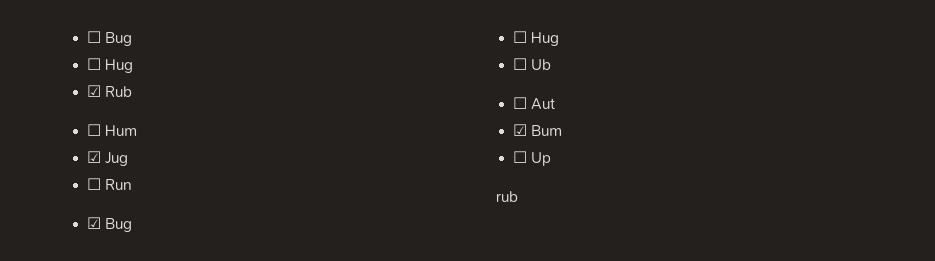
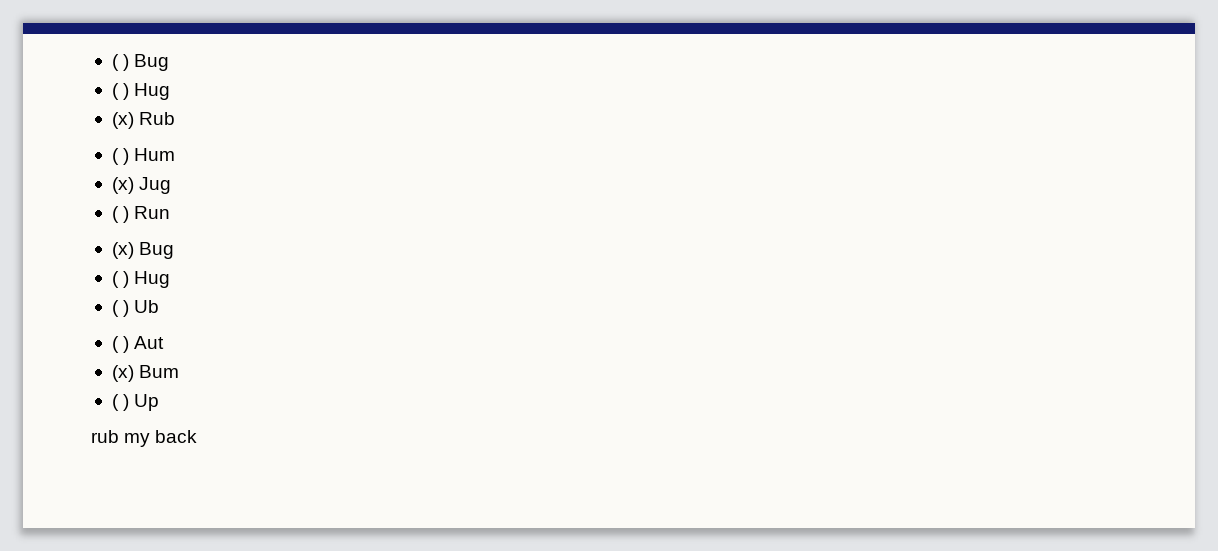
- ☐ Bug
- ☐ Hug
- ☑ Rub
+ ( ) Bug
+ ( ) Hug
+ (x) Rub
- ☐ Hum
+ ( ) Hum
- ☑ Jug
+ (x) Jug
- ☐ Run
+ ( ) Run
- ☑ Bug
- ☐ Hug
- ☐ Ub
+ (x) Bug
+ ( ) Hug
+ ( ) Ub
- ☐ Aut
+ ( ) Aut
- ☑ Bum
+ (x) Bum
- ☐ Up
+ ( ) Up
- rub
+ rub my back

